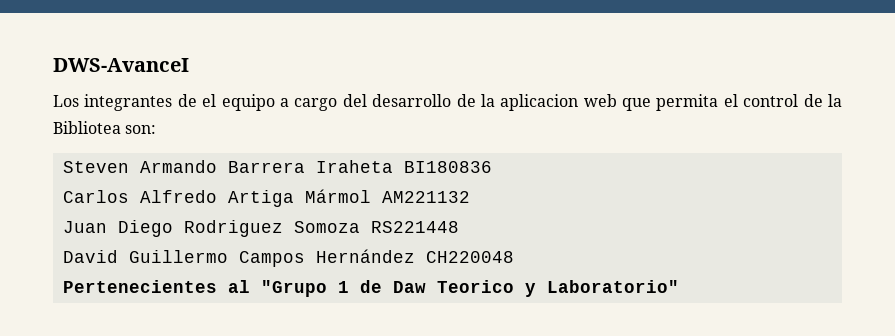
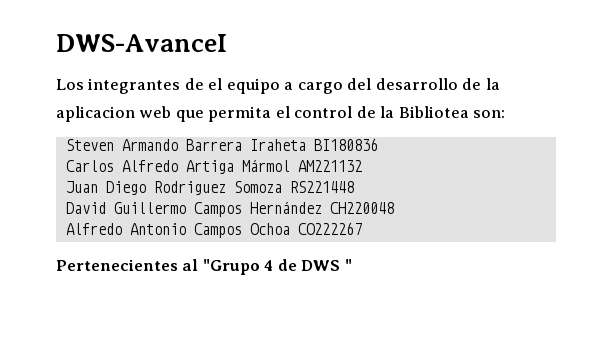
- Pertenecientes al "Grupo 1 de Daw Teorico y Laboratorio"
+ Alfredo Antonio Campos Ochoa CO222267
+ Pertenecientes al "Grupo 4 de DWS "

